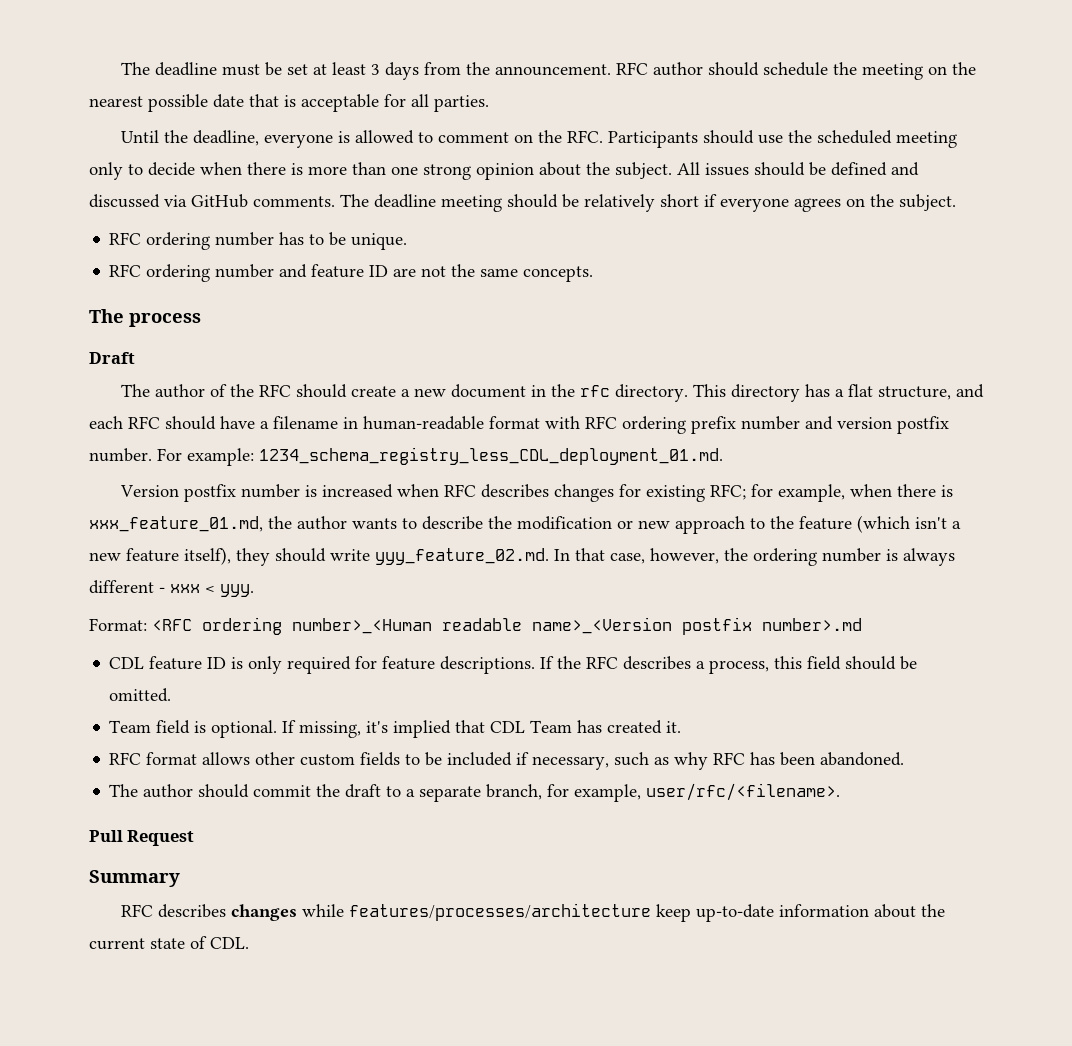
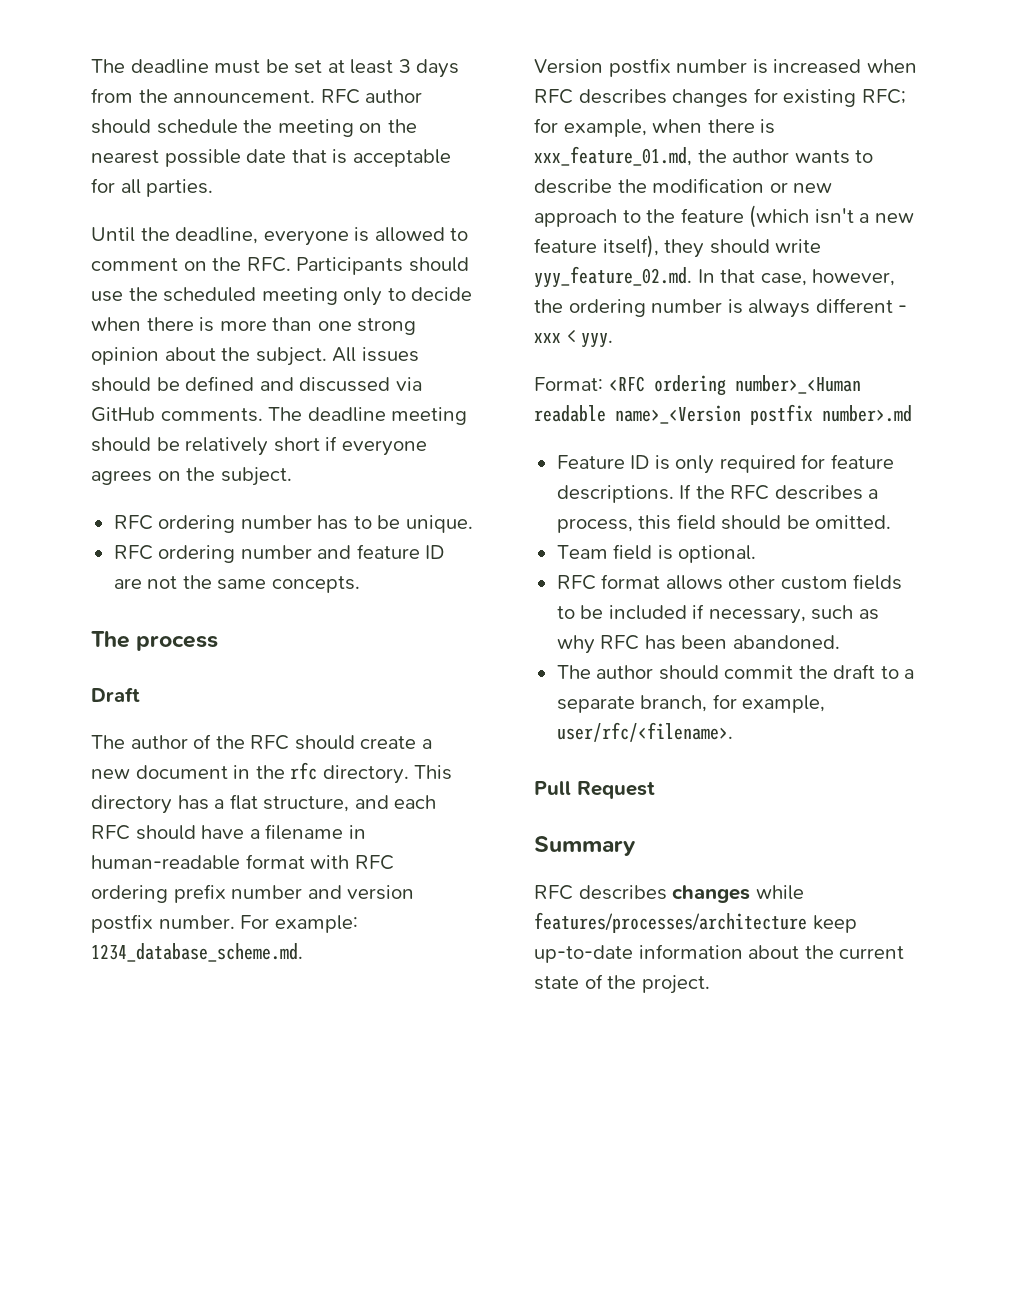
- For example: 1234_schema_registry_less_CDL_deployment_01.md.
+ For example: 1234_database_scheme.md.
- CDL feature ID is only required for feature descriptions.
+ Feature ID is only required for feature descriptions.
- If missing, it's implied that CDL Team has created it.
- RFC describes changes while features/processes/architecture keep up-to-date information about the current state of CDL.
+ RFC describes changes while features/processes/architecture keep up-to-date information about the current state of the project.

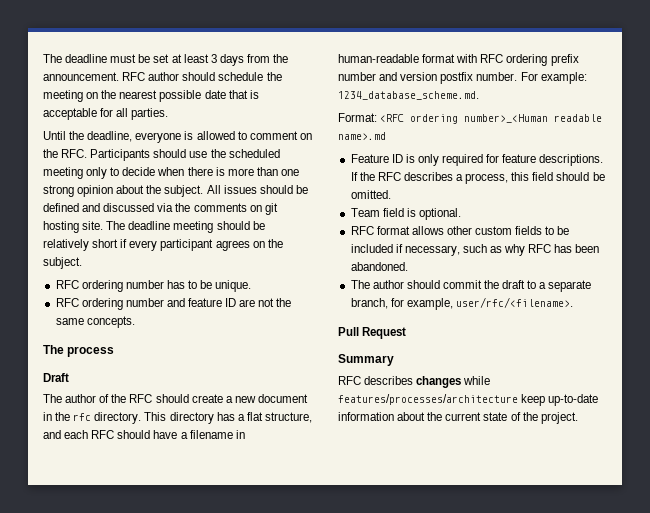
- All issues should be defined and discussed via GitHub comments.
+ All issues should be defined and discussed via the comments on git hosting site.
- The deadline meeting should be relatively short if everyone agrees on the subject.
+ The deadline meeting should be relatively short if every participant agrees on the subject.
- Version postfix number is increased when RFC describes changes for existing RFC; for example, when there is xxx_feature_01.md, the author wants to describe the modification or new approach to the feature (which isn't a new feature itself), they should write yyy_feature_02.md. In that case, however, the ordering number is always different - xxx < yyy.
- Format: <RFC ordering number>_<Human readable name>_<Version postfix number>.md
+ Format: <RFC ordering number>_<Human readable name>.md

